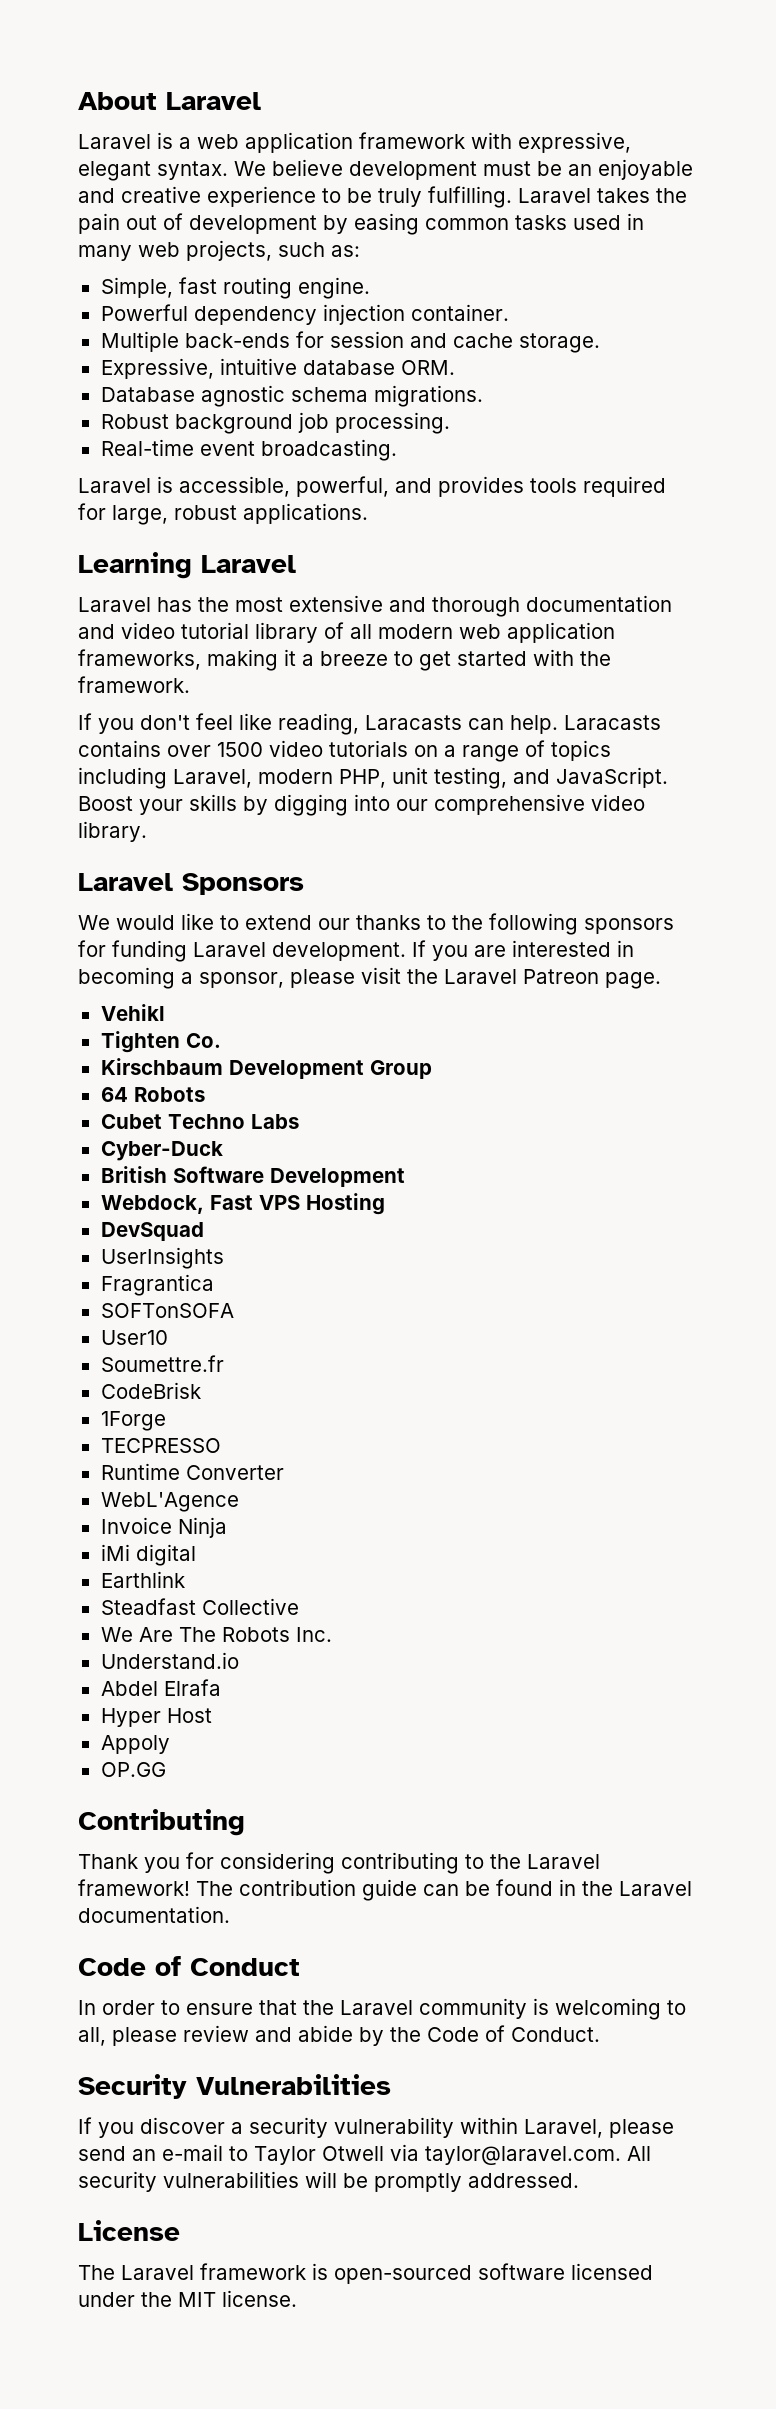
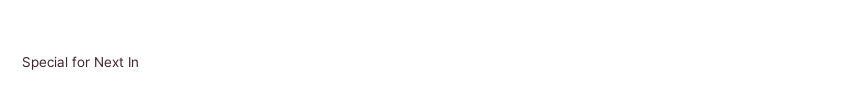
- About Laravel
- Laravel is a web application framework with expressive, elegant syntax. We believe development must be an enjoyable and creative experience to be truly fulfilling. Laravel takes the pain out of development by easing common tasks used in many web projects, such as:
- Simple, fast routing engine.
- Powerful dependency injection container.
- Multiple back-ends for session and cache storage.
- Expressive, intuitive database ORM.
- Database agnostic schema migrations.
- Robust background job processing.
- Real-time event broadcasting.
- Laravel is accessible, powerful, and provides tools required for large, robust applications.
- Learning Laravel
- Laravel has the most extensive and thorough documentation and video tutorial library of all modern web application frameworks, making it a breeze to get started with the framework.
- If you don't feel like reading, Laracasts can help. Laracasts contains over 1500 video tutorials on a range of topics including Laravel, modern PHP, unit testing, and JavaScript. Boost your skills by digging into our comprehensive video library.
- Laravel Sponsors
- We would like to extend our thanks to the following sponsors for funding Laravel development. If you are interested in becoming a sponsor, please visit the Laravel Patreon page.
- Vehikl
- Tighten Co.
- Kirschbaum Development Group
- 64 Robots
- Cubet Techno Labs
- Cyber-Duck
- British Software Development
- Webdock, Fast VPS Hosting
- DevSquad
- UserInsights
- Fragrantica
- SOFTonSOFA
- User10
- Soumettre.fr
- CodeBrisk
- 1Forge
- TECPRESSO
- Runtime Converter
- WebL'Agence
- Invoice Ninja
- iMi digital
- Earthlink
- Steadfast Collective
- We Are The Robots Inc.
- Understand.io
- Abdel Elrafa
- Hyper Host
- Appoly
- OP.GG
- Contributing
- Thank you for considering contributing to the Laravel framework! The contribution guide can be found in the Laravel documentation.
- Code of Conduct
- In order to ensure that the Laravel community is welcoming to all, please review and abide by the Code of Conduct.
- Security Vulnerabilities
- If you discover a security vulnerability within Laravel, please send an e-mail to Taylor Otwell via taylor@laravel.com. All security vulnerabilities will be promptly addressed.
- License
- The Laravel framework is open-sourced software licensed under the MIT license.
+ Special for Next In

